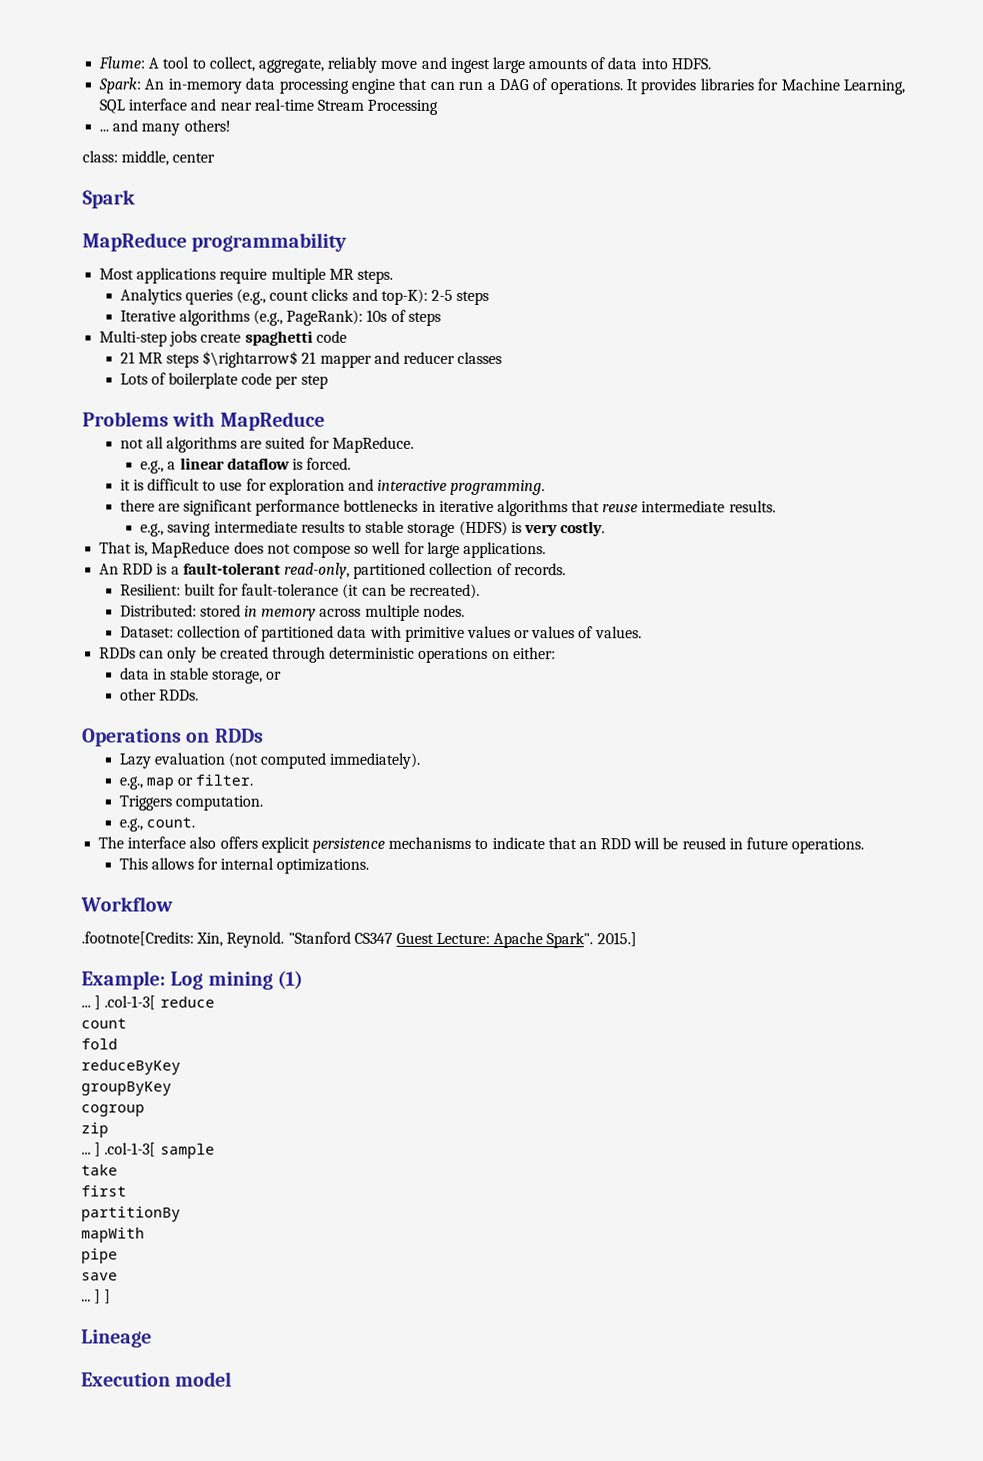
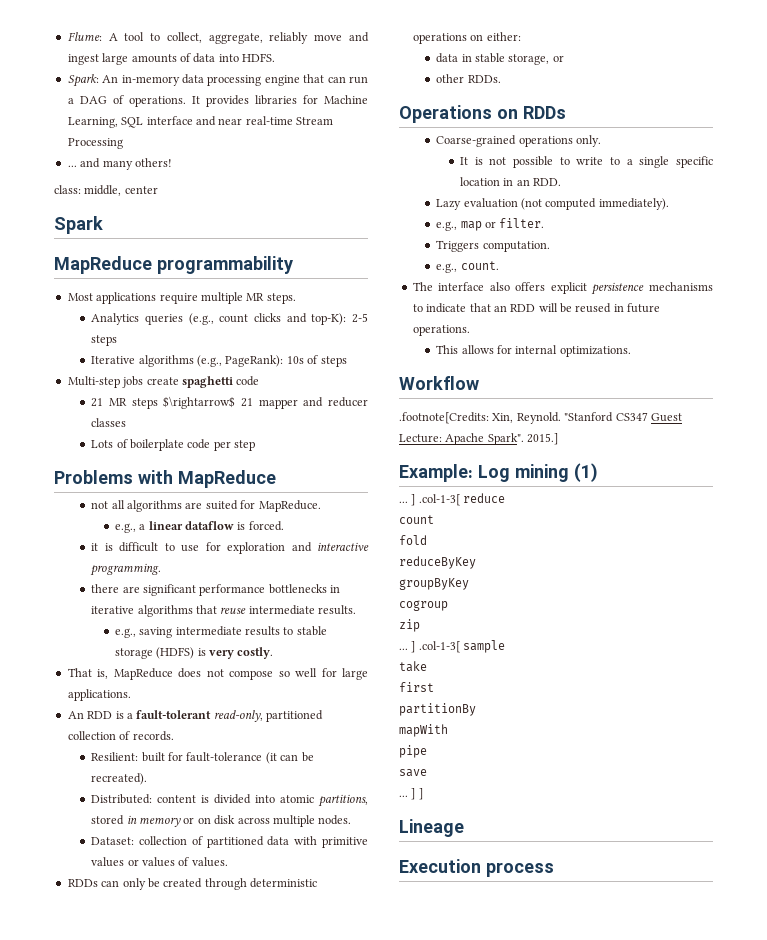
- Distributed: stored in memory across multiple nodes.
+ Distributed: content is divided into atomic partitions, stored in memory or on disk across multiple nodes.
+ Coarse-grained operations only.
+ It is not possible to write to a single specific location in an RDD.
- Execution model
+ Execution process

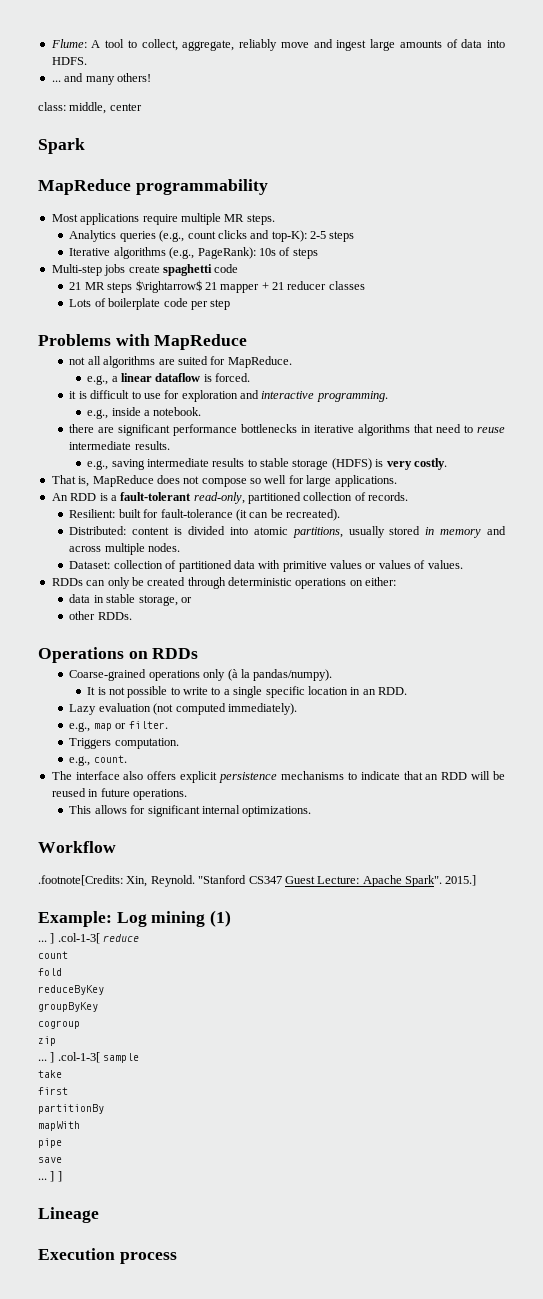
- Spark: An in-memory data processing engine that can run a DAG of operations. It provides libraries for Machine Learning, SQL interface and near real-time Stream Processing
- 21 MR steps $\rightarrow$ 21 mapper and reducer classes
+ 21 MR steps $\rightarrow$ 21 mapper + 21 reducer classes
+ e.g., inside a notebook.
- there are significant performance bottlenecks in iterative algorithms that reuse intermediate results.
+ there are significant performance bottlenecks in iterative algorithms that need to reuse intermediate results.
- Distributed: content is divided into atomic partitions, stored in memory or on disk across multiple nodes.
+ Distributed: content is divided into atomic partitions, usually stored in memory and across multiple nodes.
- Coarse-grained operations only.
+ Coarse-grained operations only (à la pandas/numpy).
- This allows for internal optimizations.
+ This allows for significant internal optimizations.

